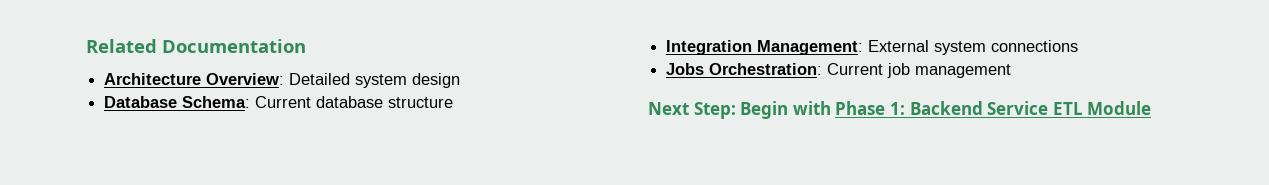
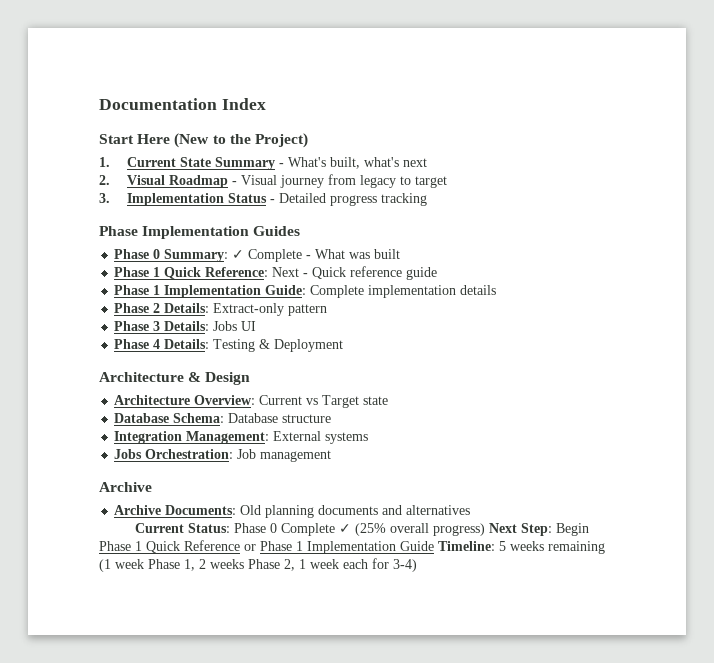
- Related Documentation
- Architecture Overview: Detailed system design
+ Documentation Index
+ Start Here (New to the Project)
+ 1. Current State Summary - What's built, what's next
+ 2. Visual Roadmap - Visual journey from legacy to target
+ 3. Implementation Status - Detailed progress tracking
+ Phase Implementation Guides
+ Phase 0 Summary: ✓ Complete - What was built
+ Phase 1 Quick Reference: Next - Quick reference guide
+ Phase 1 Implementation Guide: Complete implementation details
+ Phase 2 Details: Extract-only pattern
+ Phase 3 Details: Jobs UI
+ Phase 4 Details: Testing & Deployment
+ Architecture & Design
+ Architecture Overview: Current vs Target state
- Database Schema: Current database structure
+ Database Schema: Database structure
- Integration Management: External system connections
+ Integration Management: External systems
- Jobs Orchestration: Current job management
- Next Step: Begin with Phase 1: Backend Service ETL Module
+ Jobs Orchestration: Job management
+ Archive
+ Archive Documents: Old planning documents and alternatives
+ Current Status: Phase 0 Complete ✓ (25% overall progress) Next Step: Begin Phase 1 Quick Reference or Phase 1 Implementation Guide Timeline: 5 weeks remaining (1 week Phase 1, 2 weeks Phase 2, 1 week each for 3-4)

